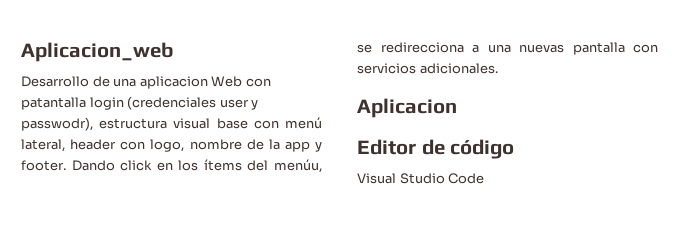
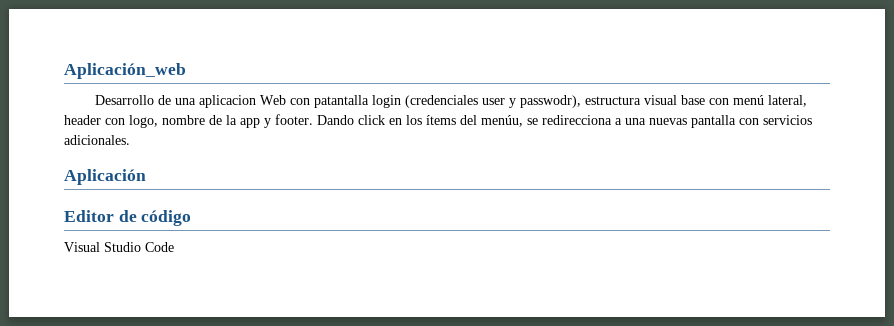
- Aplicacion_web
+ Aplicación_web
- Aplicacion
+ Aplicación

